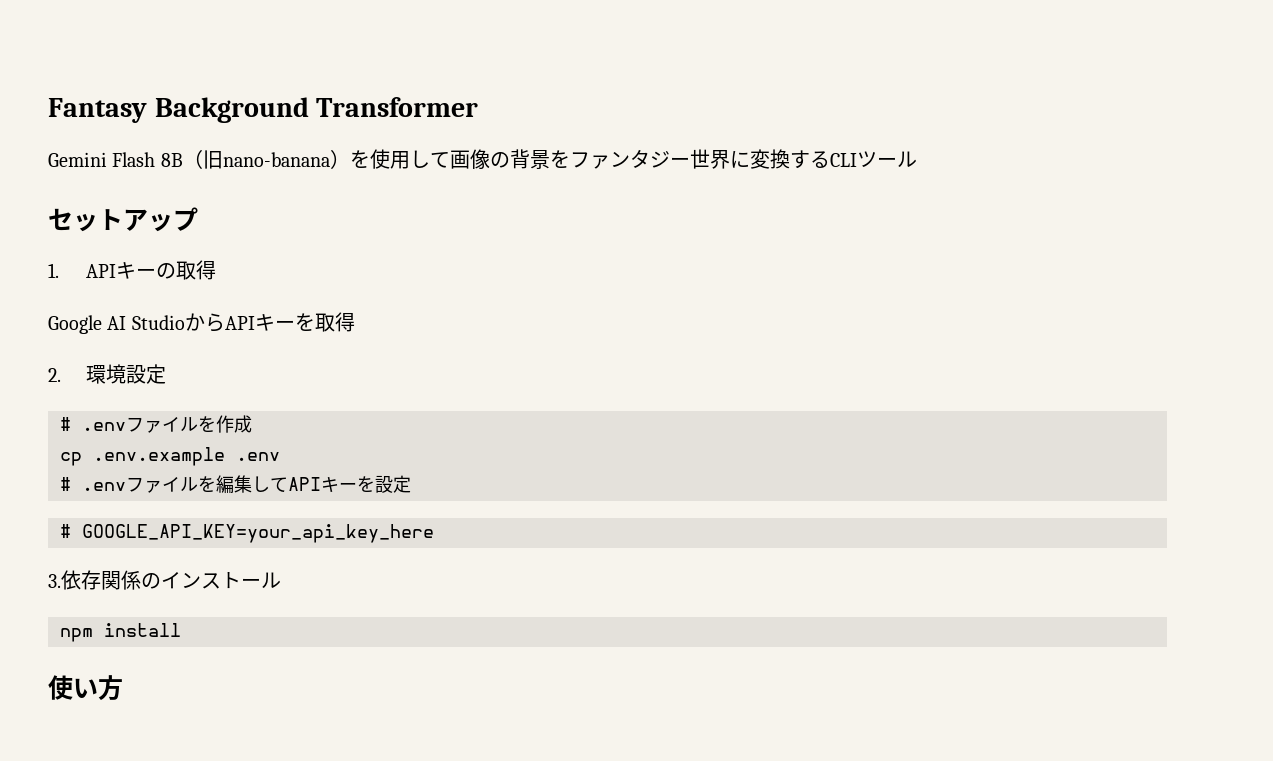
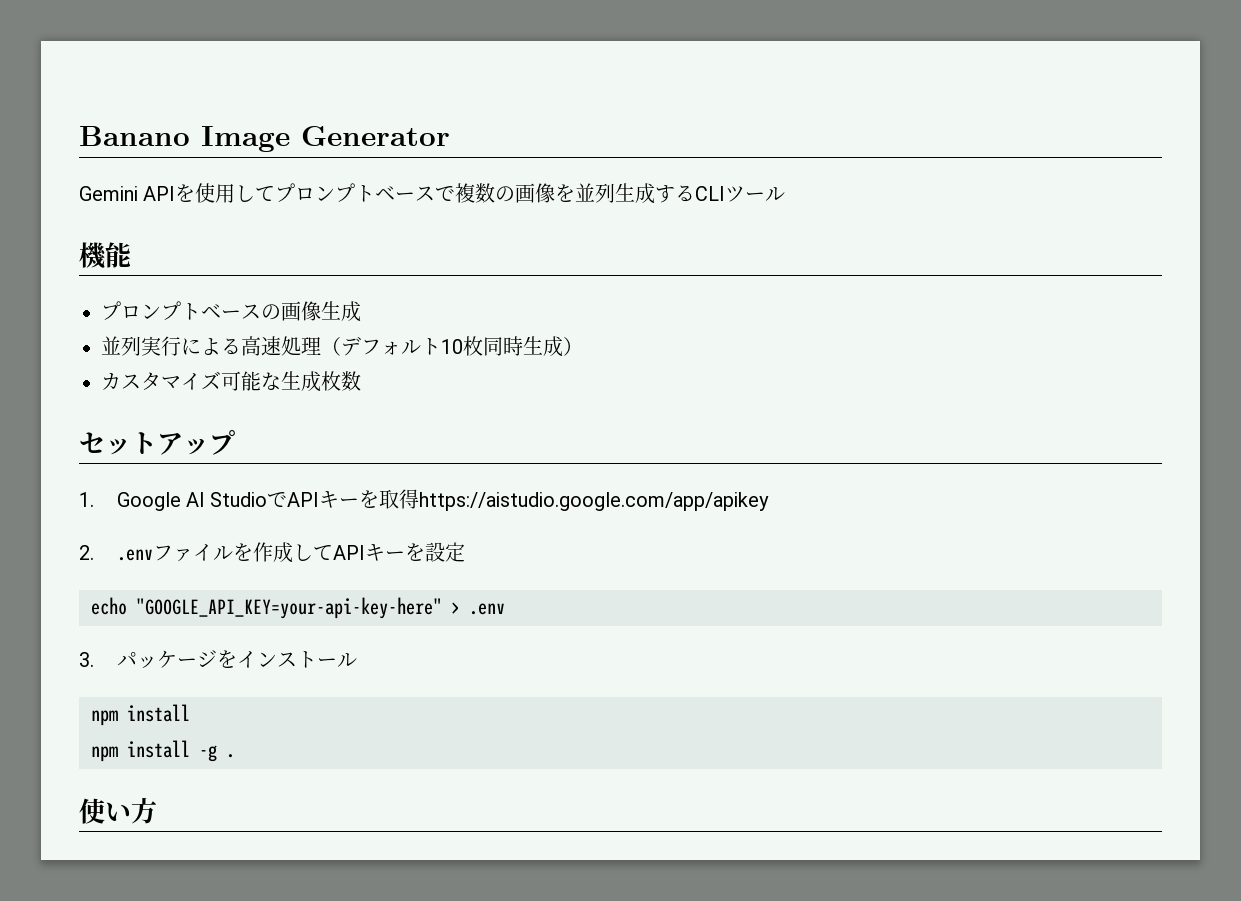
- Fantasy Background Transformer
- Gemini Flash 8B（旧nano-banana）を使用して画像の背景をファンタジー世界に変換するCLIツール
+ Banano Image Generator
+ Gemini APIを使用してプロンプトベースで複数の画像を並列生成するCLIツール
+ 機能
+ プロンプトベースの画像生成
+ 並列実行による高速処理（デフォルト10枚同時生成）
+ カスタマイズ可能な生成枚数
- 1. APIキーの取得
- Google AI StudioからAPIキーを取得
+ 1. Google AI StudioでAPIキーを取得https://aistudio.google.com/app/apikey
- 2.環境設定
- # .envファイルを作成
- cp .env.example .env
- # .envファイルを編集してAPIキーを設定
+ 2. .envファイルを作成してAPIキーを設定
- # GOOGLE_API_KEY=your_api_key_here
- 3.依存関係のインストール
+ echo "GOOGLE_API_KEY=your-api-key-here" > .env
+ 3.パッケージをインストール
+ npm install -g .

